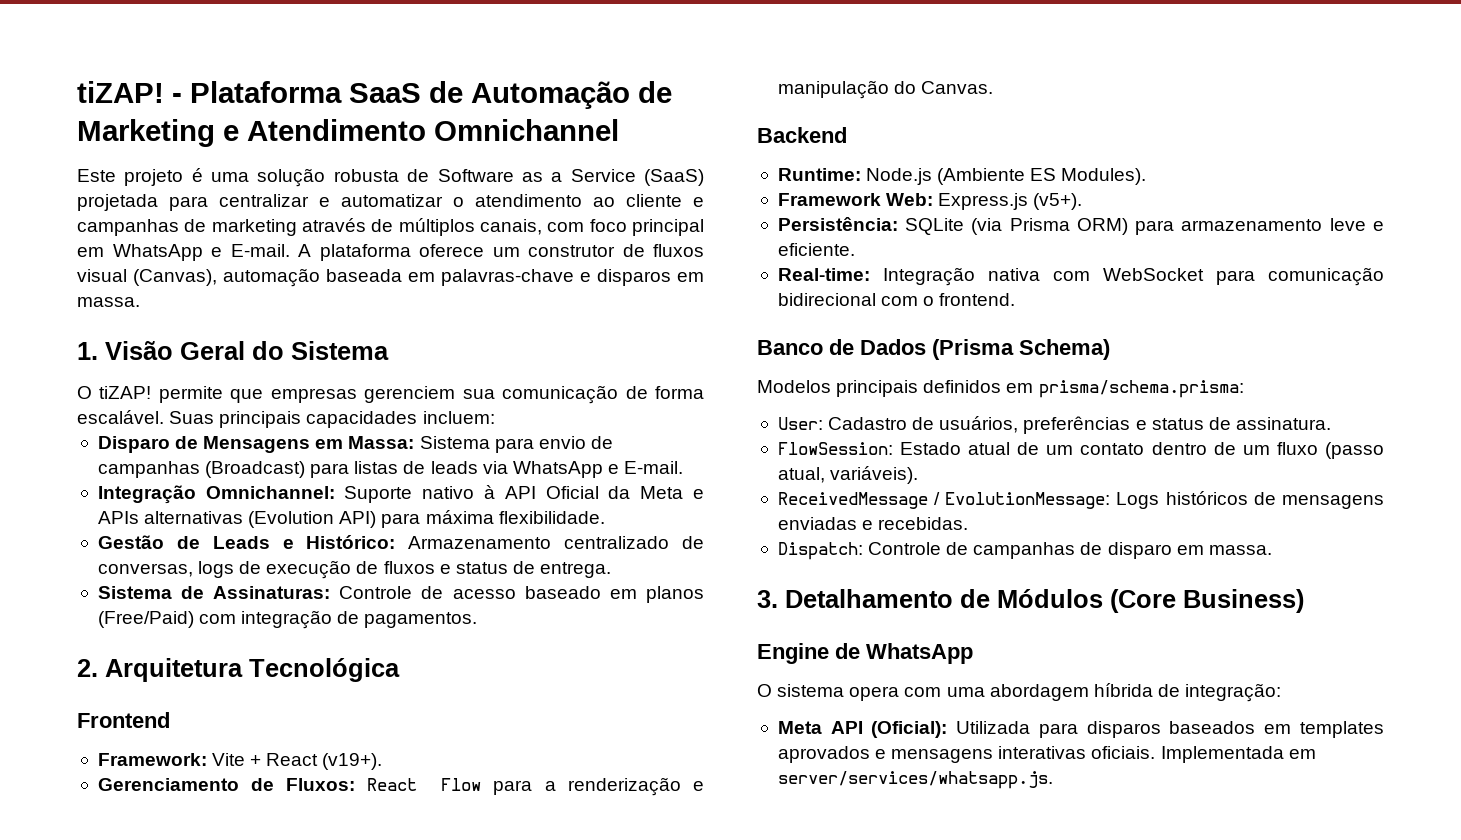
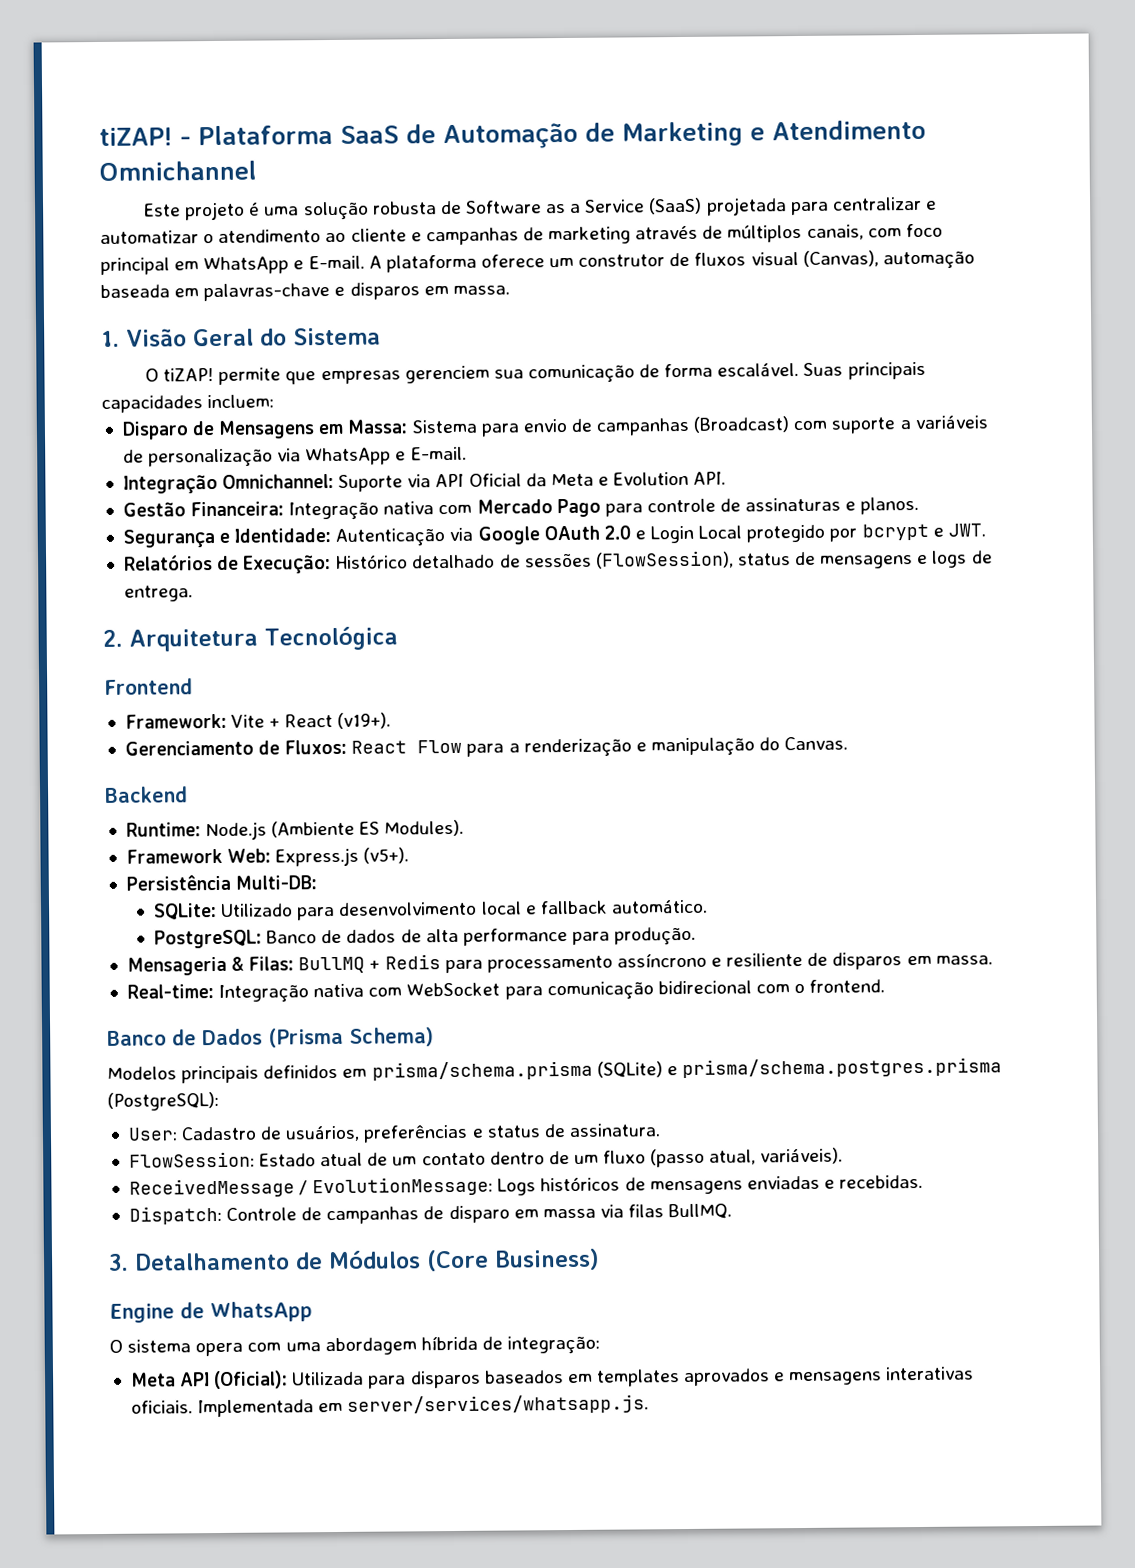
- Disparo de Mensagens em Massa: Sistema para envio de campanhas (Broadcast) para listas de leads via WhatsApp e E-mail.
+ Disparo de Mensagens em Massa: Sistema para envio de campanhas (Broadcast) com suporte a variáveis de personalização via WhatsApp e E-mail.
- Integração Omnichannel: Suporte nativo à API Oficial da Meta e APIs alternativas (Evolution API) para máxima flexibilidade.
- Gestão de Leads e Histórico: Armazenamento centralizado de conversas, logs de execução de fluxos e status de entrega.
- Sistema de Assinaturas: Controle de acesso baseado em planos (Free/Paid) com integração de pagamentos.
+ Integração Omnichannel: Suporte via API Oficial da Meta e Evolution API.
+ Gestão Financeira: Integração nativa com Mercado Pago para controle de assinaturas e planos.
+ Segurança e Identidade: Autenticação via Google OAuth 2.0 e Login Local protegido por bcrypt e JWT.
+ Relatórios de Execução: Histórico detalhado de sessões (FlowSession), status de mensagens e logs de entrega.
- Persistência: SQLite (via Prisma ORM) para armazenamento leve e eficiente.
+ Persistência Multi-DB:
+ SQLite: Utilizado para desenvolvimento local e fallback automático.
+ PostgreSQL: Banco de dados de alta performance para produção.
+ Mensageria & Filas: BullMQ + Redis para processamento assíncrono e resiliente de disparos em massa.
- Modelos principais definidos em prisma/schema.prisma:
+ Modelos principais definidos em prisma/schema.prisma (SQLite) e prisma/schema.postgres.prisma (PostgreSQL):
- Dispatch: Controle de campanhas de disparo em massa.
+ Dispatch: Controle de campanhas de disparo em massa via filas BullMQ.

